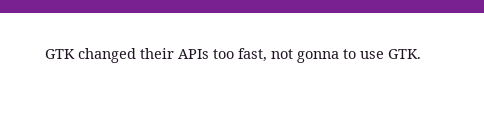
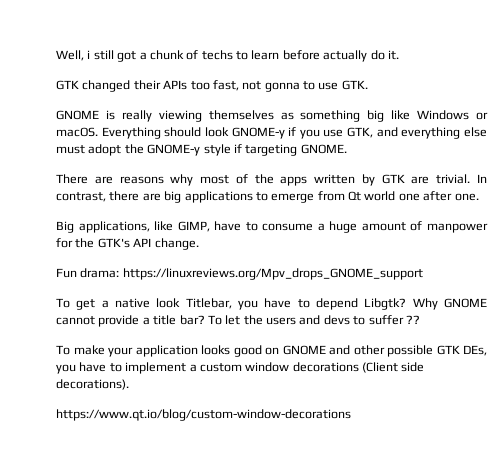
+ Well, i still got a chunk of techs to learn before actually do it.
+ GNOME is really viewing themselves as something big like Windows or macOS. Everything should look GNOME-y if you use GTK, and everything else must adopt the GNOME-y style if targeting GNOME.
+ There are reasons why most of the apps written by GTK are trivial. In contrast, there are big applications to emerge from Qt world one after one.
+ Big applications, like GIMP, have to consume a huge amount of manpower for the GTK's API change.
+ Fun drama: https://linuxreviews.org/Mpv_drops_GNOME_support
+ To get a native look Titlebar, you have to depend Libgtk? Why GNOME cannot provide a title bar? To let the users and devs to suffer ??
+ To make your application looks good on GNOME and other possible GTK DEs, you have to implement a custom window decorations (Client side decorations).
+ https://www.qt.io/blog/custom-window-decorations

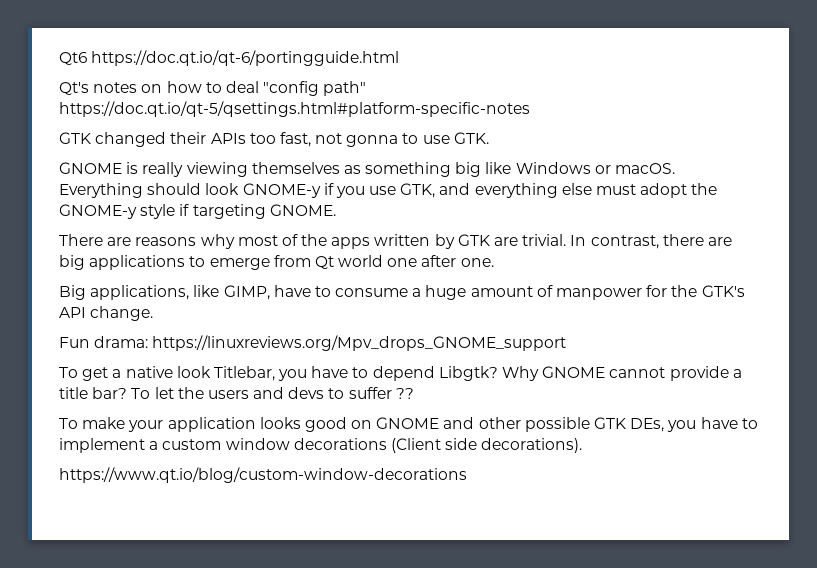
- Well, i still got a chunk of techs to learn before actually do it.
+ Qt6 https://doc.qt.io/qt-6/portingguide.html
+ Qt's notes on how to deal "config path" https://doc.qt.io/qt-5/qsettings.html#platform-specific-notes

